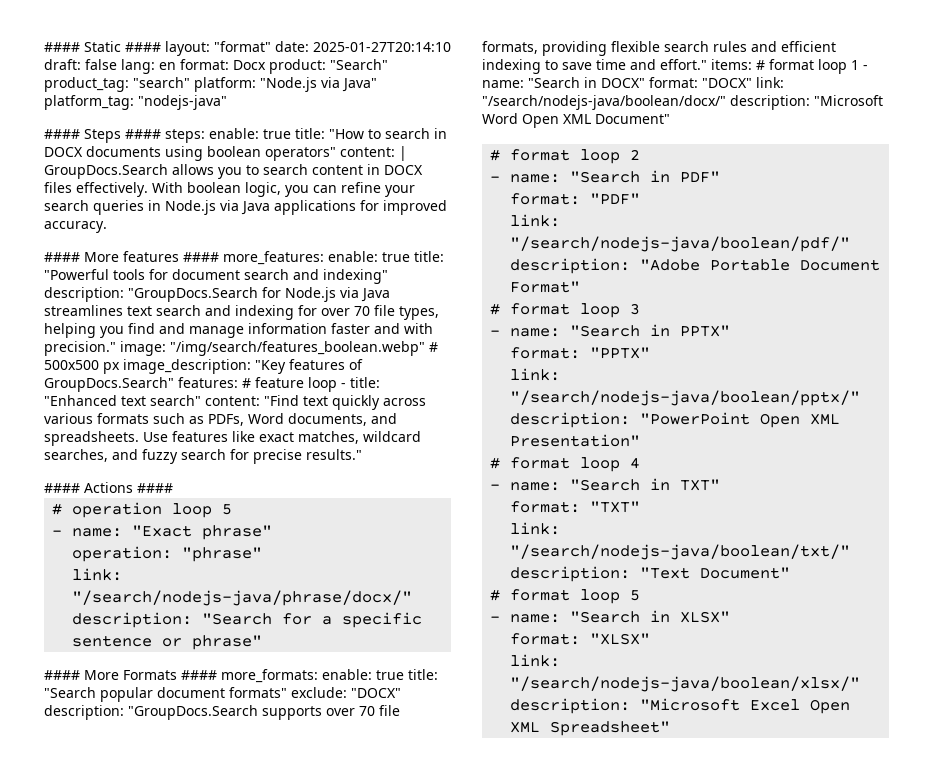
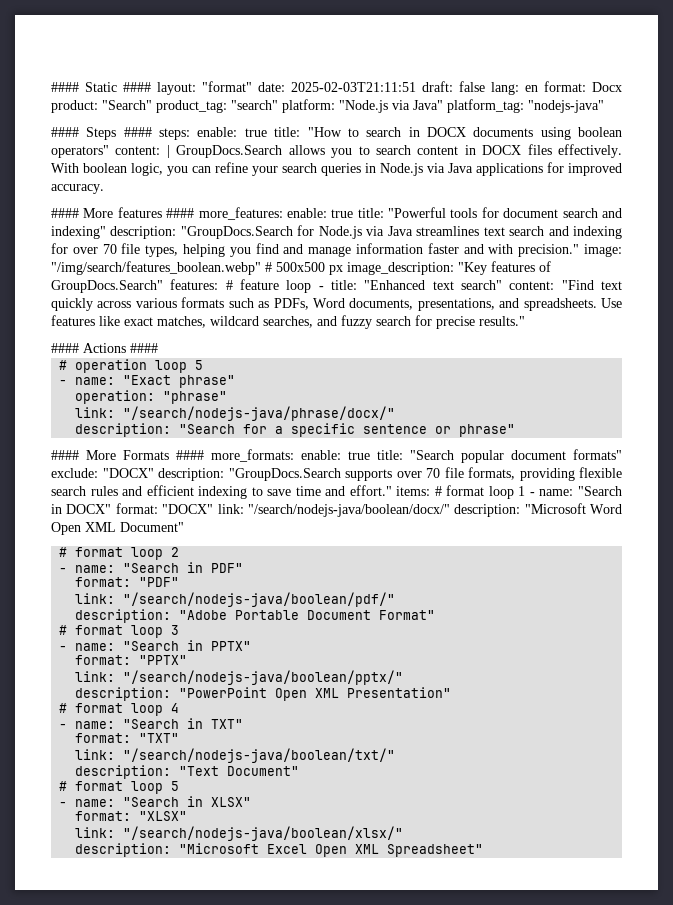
- #### Static #### layout: "format" date: 2025-01-27T20:14:10 draft: false lang: en format: Docx product: "Search" product_tag: "search" platform: "Node.js via Java" platform_tag: "nodejs-java"
+ #### Static #### layout: "format" date: 2025-02-03T21:11:51 draft: false lang: en format: Docx product: "Search" product_tag: "search" platform: "Node.js via Java" platform_tag: "nodejs-java"
- "Find text quickly across various formats such as PDFs, Word documents, and spreadsheets.
+ "Find text quickly across various formats such as PDFs, Word documents, presentations, and spreadsheets.

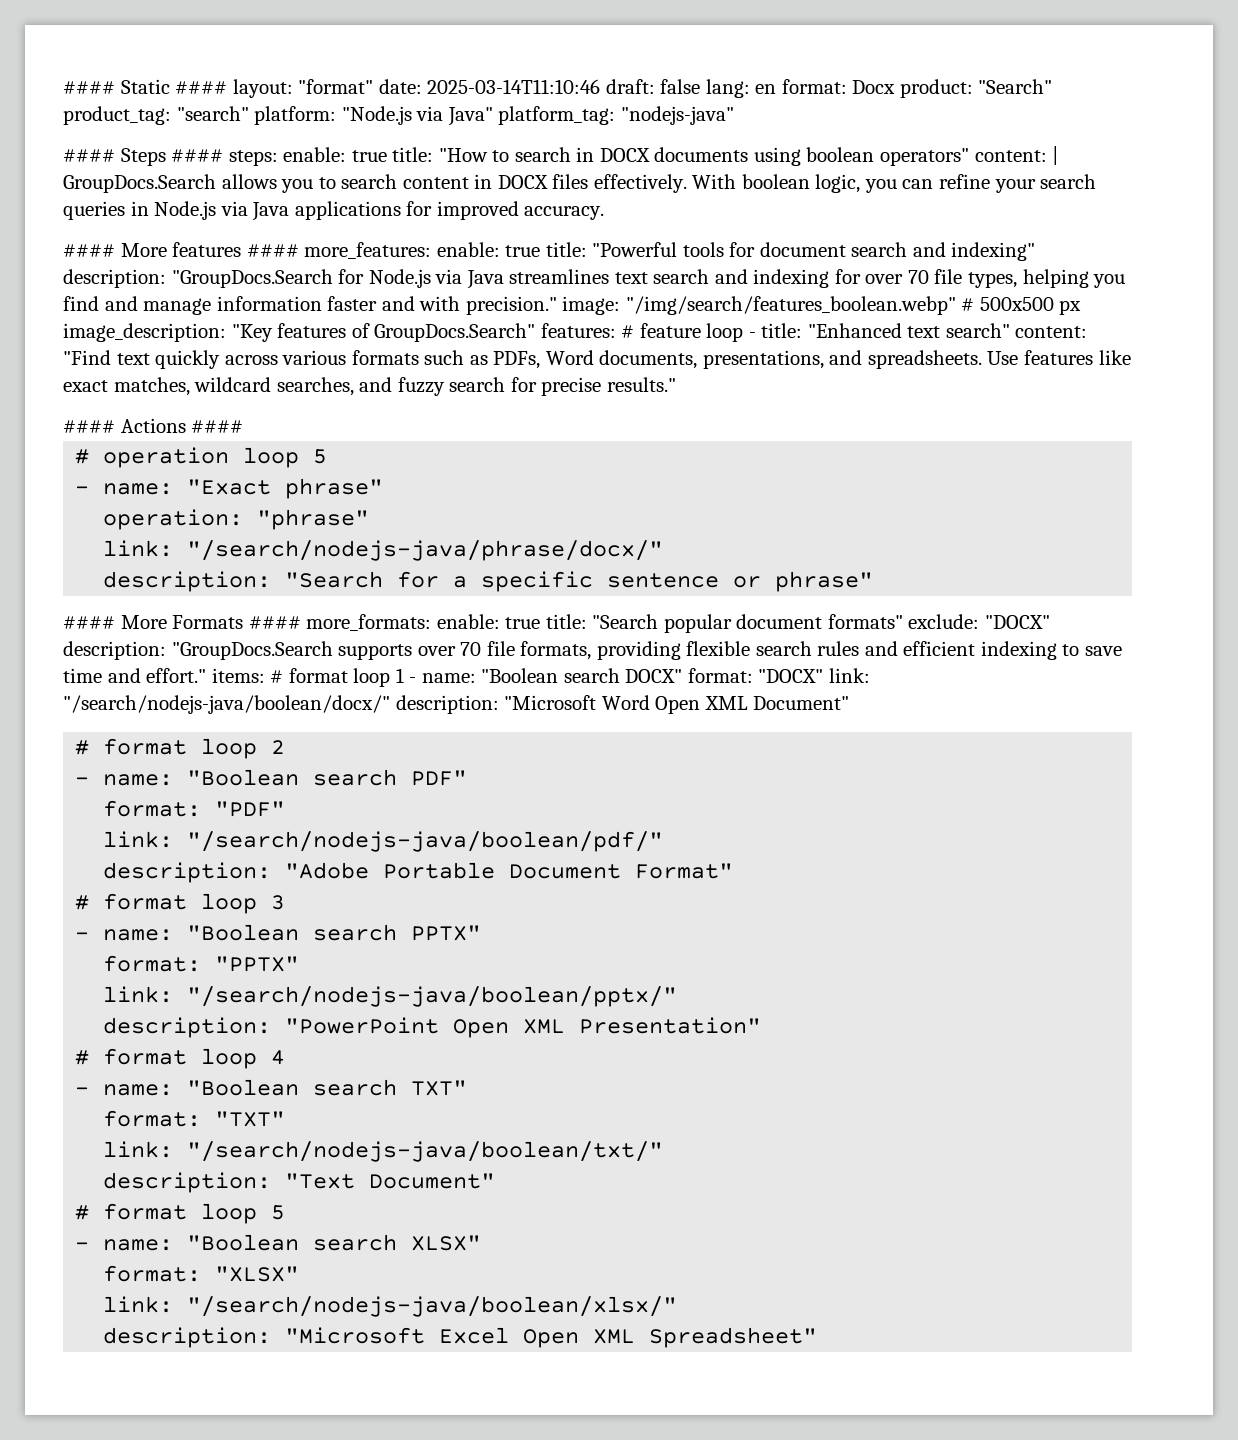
- #### Static #### layout: "format" date: 2025-02-03T21:11:51 draft: false lang: en format: Docx product: "Search" product_tag: "search" platform: "Node.js via Java" platform_tag: "nodejs-java"
+ #### Static #### layout: "format" date: 2025-03-14T11:10:46 draft: false lang: en format: Docx product: "Search" product_tag: "search" platform: "Node.js via Java" platform_tag: "nodejs-java"
- #### More Formats #### more_formats: enable: true title: "Search popular document formats" exclude: "DOCX" description: "GroupDocs.Search supports over 70 file formats, providing flexible search rules and efficient indexing to save time and effort." items: # format loop 1 - name: "Search in DOCX" format: "DOCX" link: "/search/nodejs-java/boolean/docx/" description: "Microsoft Word Open XML Document"
+ #### More Formats #### more_formats: enable: true title: "Search popular document formats" exclude: "DOCX" description: "GroupDocs.Search supports over 70 file formats, providing flexible search rules and efficient indexing to save time and effort." items: # format loop 1 - name: "Boolean search DOCX" format: "DOCX" link: "/search/nodejs-java/boolean/docx/" description: "Microsoft Word Open XML Document"
- - name: "Search in PDF"
+ - name: "Boolean search PDF"
- - name: "Search in PPTX"
+ - name: "Boolean search PPTX"
- - name: "Search in TXT"
+ - name: "Boolean search TXT"
- - name: "Search in XLSX"
+ - name: "Boolean search XLSX"

